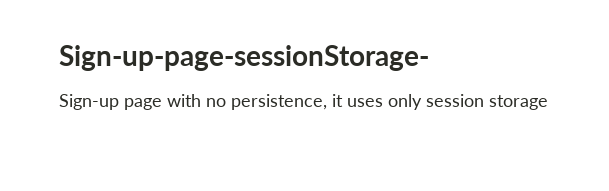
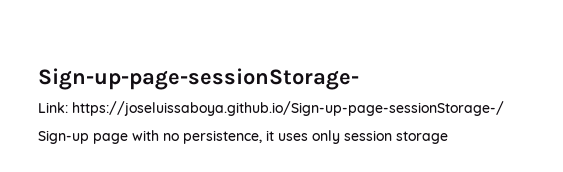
+ Link: https://joseluissaboya.github.io/Sign-up-page-sessionStorage-/

